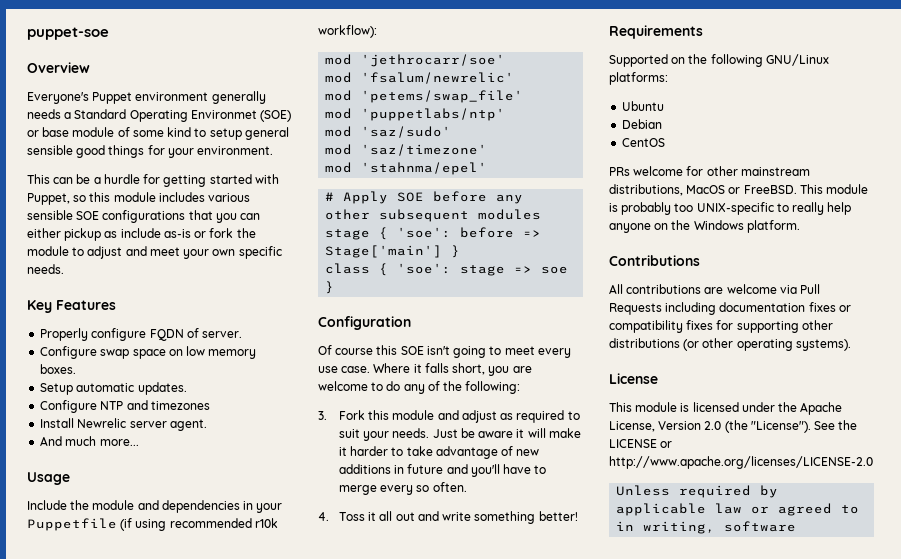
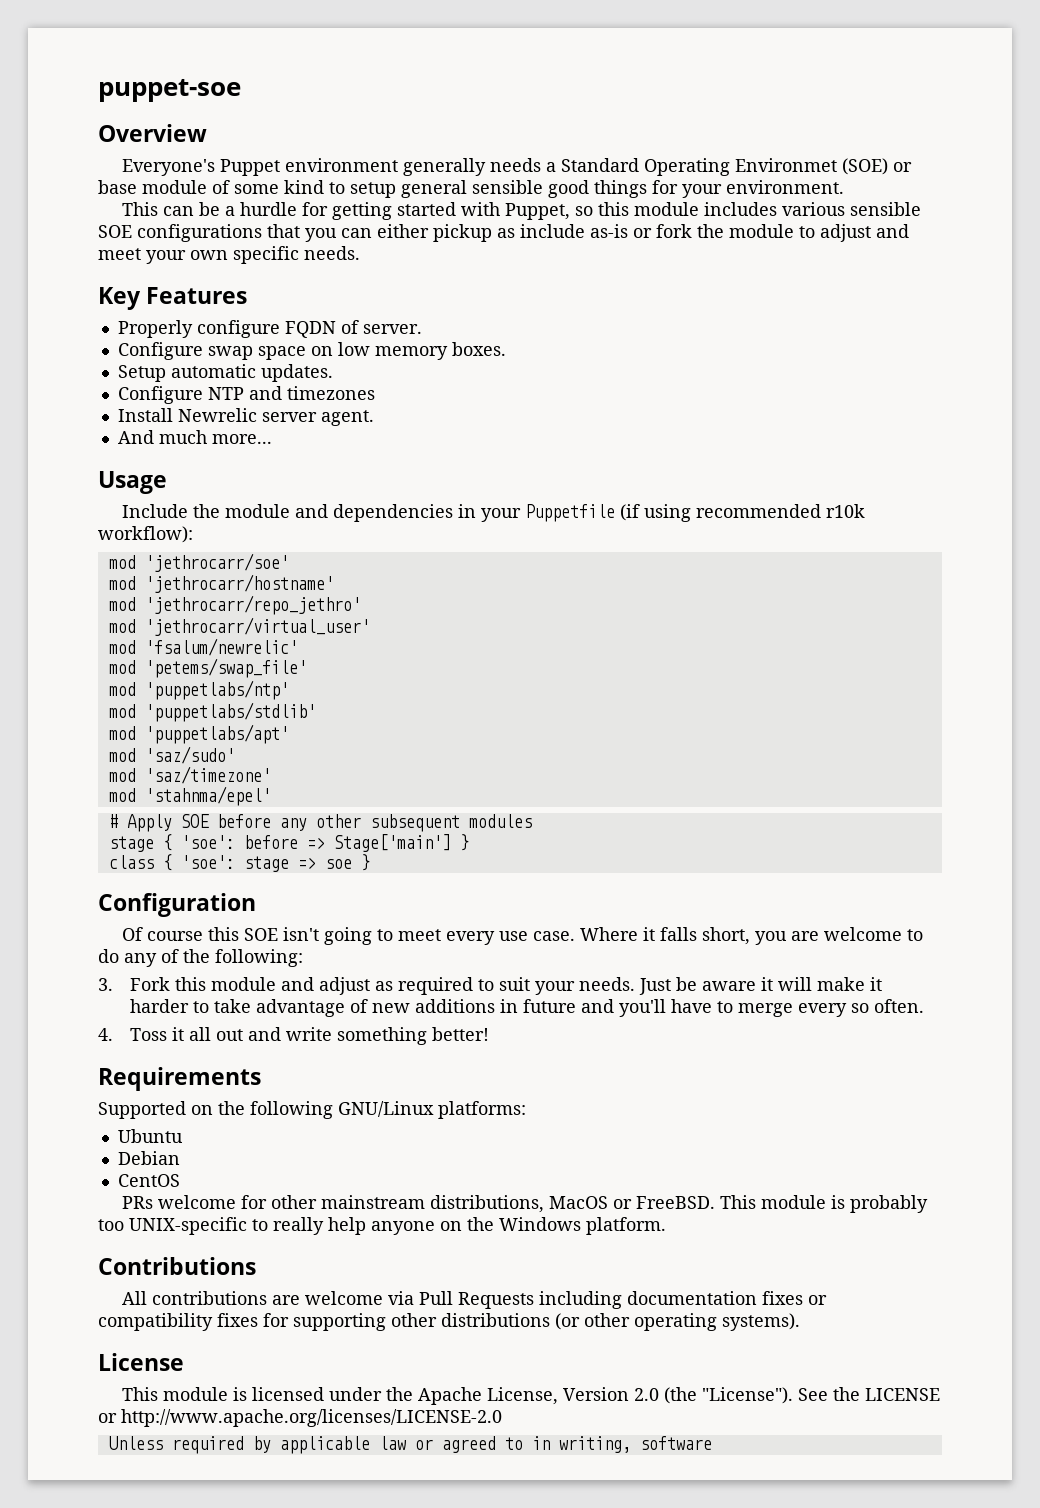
+ mod 'jethrocarr/hostname'
+ mod 'jethrocarr/repo_jethro'
+ mod 'jethrocarr/virtual_user'
+ mod 'puppetlabs/stdlib'
+ mod 'puppetlabs/apt'

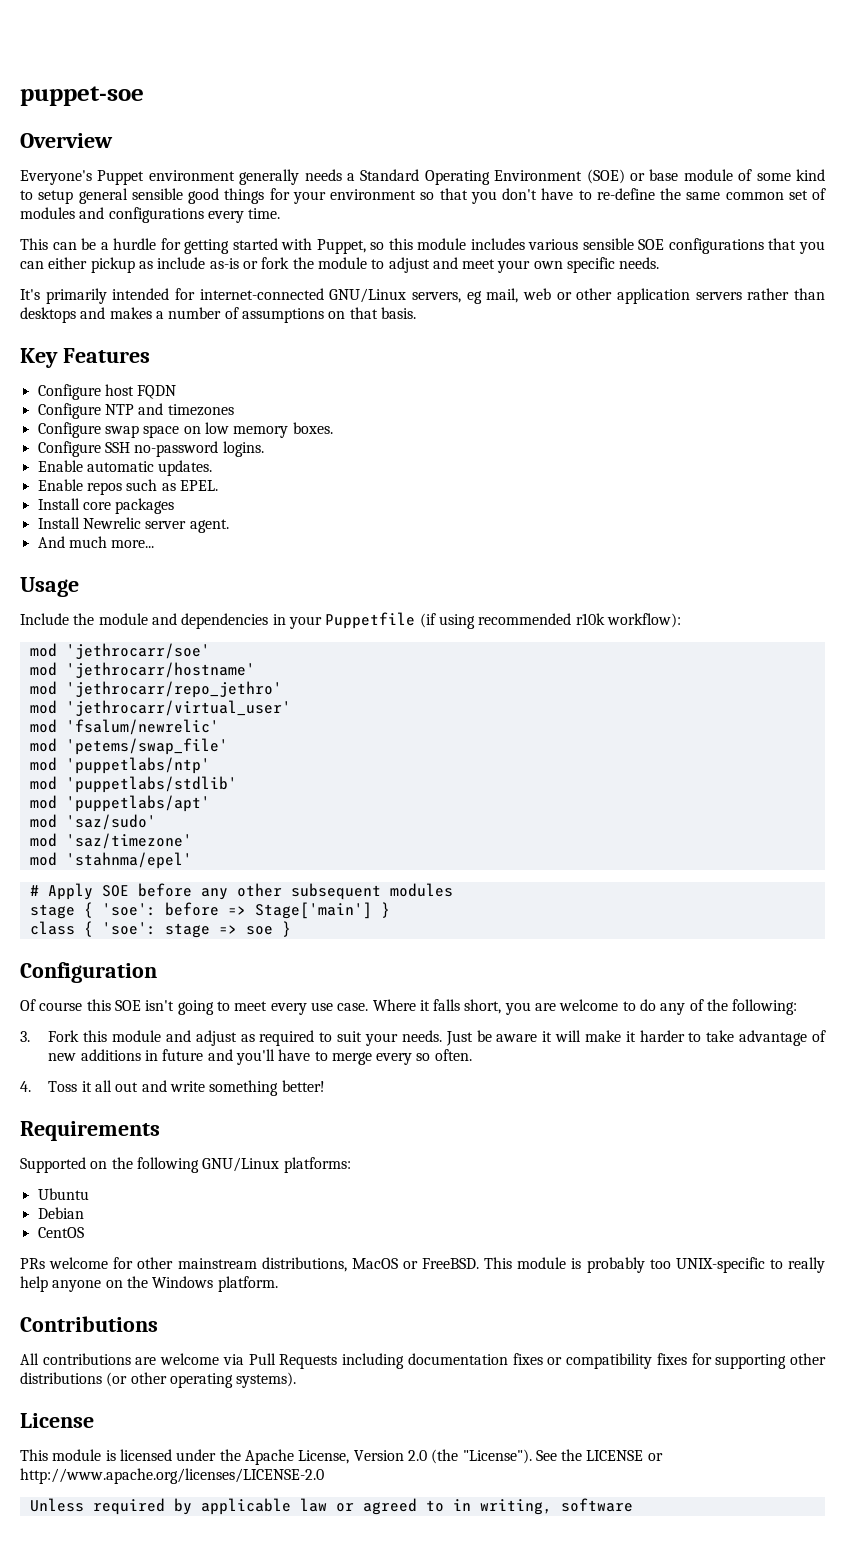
- Everyone's Puppet environment generally needs a Standard Operating Environmet (SOE) or base module of some kind to setup general sensible good things for your environment.
+ Everyone's Puppet environment generally needs a Standard Operating Environment (SOE) or base module of some kind to setup general sensible good things for your environment so that you don't have to re-define the same common set of modules and configurations every time.
+ It's primarily intended for internet-connected GNU/Linux servers, eg mail, web or other application servers rather than desktops and makes a number of assumptions on that basis.
- Properly configure FQDN of server.
+ Configure host FQDN
+ Configure NTP and timezones
- Setup automatic updates.
- Configure NTP and timezones
+ Configure SSH no-password logins.
+ Enable automatic updates.
+ Enable repos such as EPEL.
+ Install core packages

